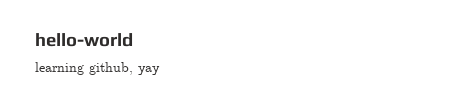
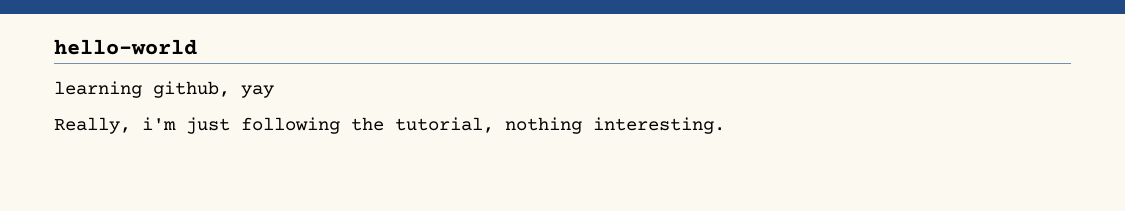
+ Really, i'm just following the tutorial, nothing interesting.

